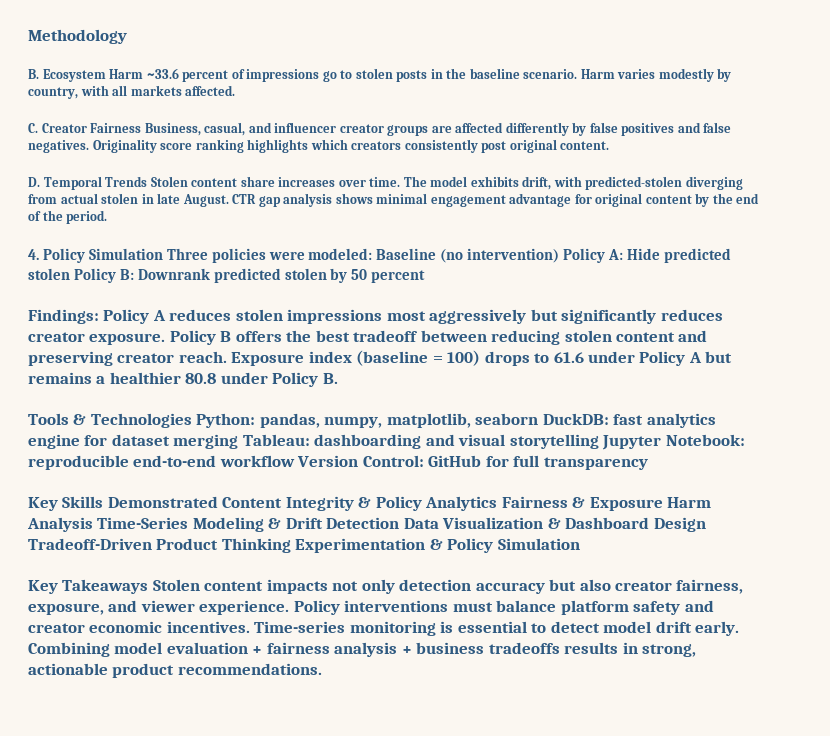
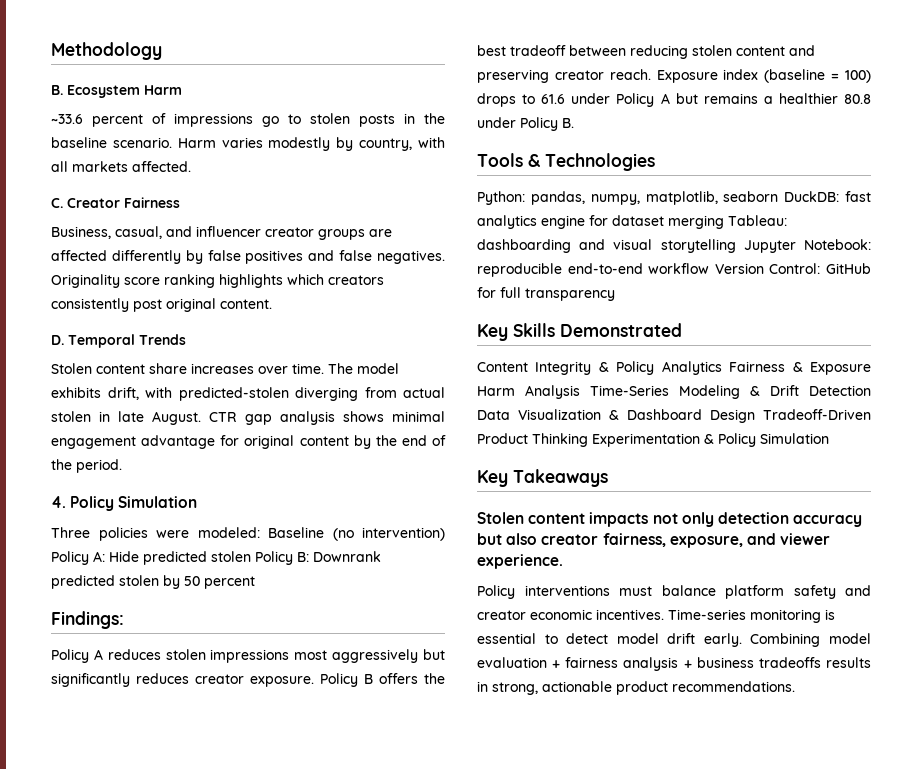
- B. Ecosystem Harm ~33.6 percent of impressions go to stolen posts in the baseline scenario.
+ B. Ecosystem Harm
+ ~33.6 percent of impressions go to stolen posts in the baseline scenario.
- C. Creator Fairness Business, casual, and influencer creator groups are affected differently by false positives and false negatives.
+ C. Creator Fairness
+ Business, casual, and influencer creator groups are affected differently by false positives and false negatives.
- D. Temporal Trends Stolen content share increases over time.
+ D. Temporal Trends
+ Stolen content share increases over time.
- 4. Policy Simulation Three policies were modeled: Baseline (no intervention) Policy A: Hide predicted stolen Policy B: Downrank predicted stolen by 50 percent
+ 4. Policy Simulation
+ Three policies were modeled: Baseline (no intervention) Policy A: Hide predicted stolen Policy B: Downrank predicted stolen by 50 percent
- Findings: Policy A reduces stolen impressions most aggressively but significantly reduces creator exposure.
+ Findings:
+ Policy A reduces stolen impressions most aggressively but significantly reduces creator exposure.
- Tools & Technologies Python: pandas, numpy, matplotlib, seaborn DuckDB: fast analytics engine for dataset merging Tableau: dashboarding and visual storytelling Jupyter Notebook: reproducible end-to-end workflow Version Control: GitHub for full transparency
+ Tools & Technologies
+ Python: pandas, numpy, matplotlib, seaborn DuckDB: fast analytics engine for dataset merging Tableau: dashboarding and visual storytelling Jupyter Notebook: reproducible end-to-end workflow Version Control: GitHub for full transparency
- Key Skills Demonstrated Content Integrity & Policy Analytics Fairness & Exposure Harm Analysis Time-Series Modeling & Drift Detection Data Visualization & Dashboard Design Tradeoff-Driven Product Thinking Experimentation & Policy Simulation
+ Key Skills Demonstrated
+ Content Integrity & Policy Analytics Fairness & Exposure Harm Analysis Time-Series Modeling & Drift Detection Data Visualization & Dashboard Design Tradeoff-Driven Product Thinking Experimentation & Policy Simulation
- Key Takeaways Stolen content impacts not only detection accuracy but also creator fairness, exposure, and viewer experience. Policy interventions must balance platform safety and creator economic incentives.
+ Key Takeaways
+ Stolen content impacts not only detection accuracy but also creator fairness, exposure, and viewer experience.
+ Policy interventions must balance platform safety and creator economic incentives.

